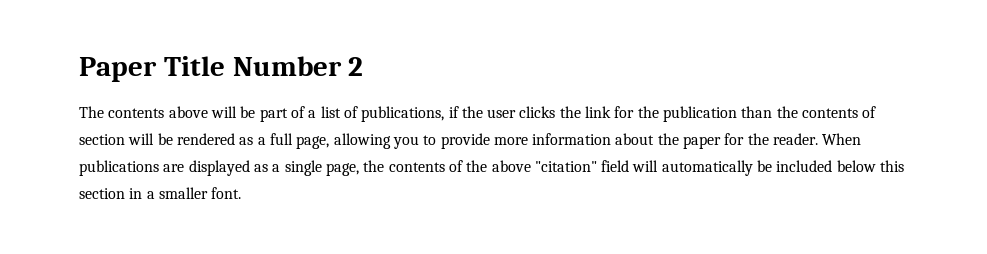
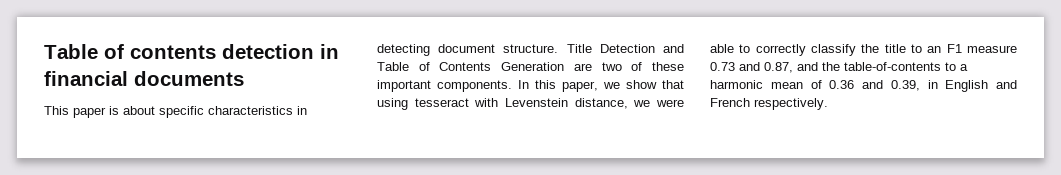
- Paper Title Number 2
- The contents above will be part of a list of publications, if the user clicks the link for the publication than the contents of section will be rendered as a full page, allowing you to provide more information about the paper for the reader. When publications are displayed as a single page, the contents of the above "citation" field will automatically be included below this section in a smaller font.
+ Table of contents detection in financial documents
+ This paper is about specific characteristics in detecting document structure. Title Detection and Table of Contents Generation are two of these important components. In this paper, we show that using tesseract with Levenstein distance, we were able to correctly classify the title to an F1 measure 0.73 and 0.87, and the table-of-contents to a harmonic mean of 0.36 and 0.39, in English and French respectively.

